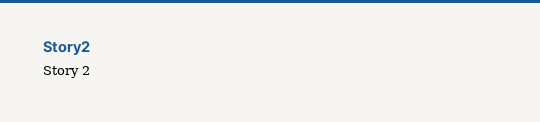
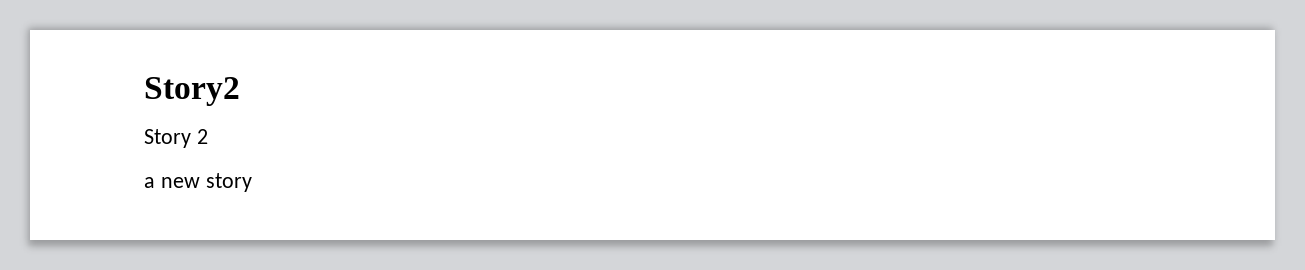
+ a new story

